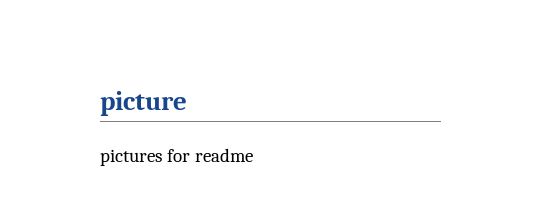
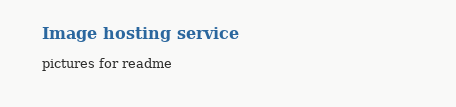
- picture
+ Image hosting service

